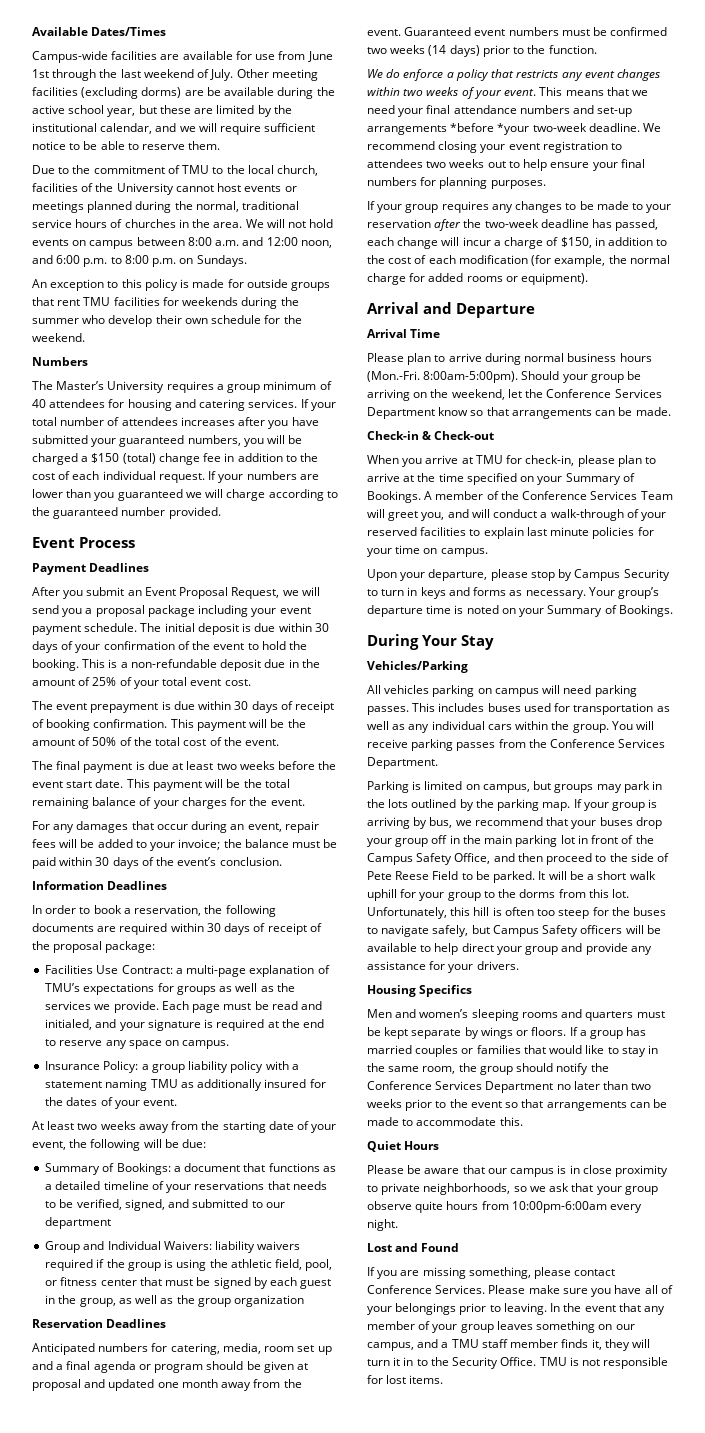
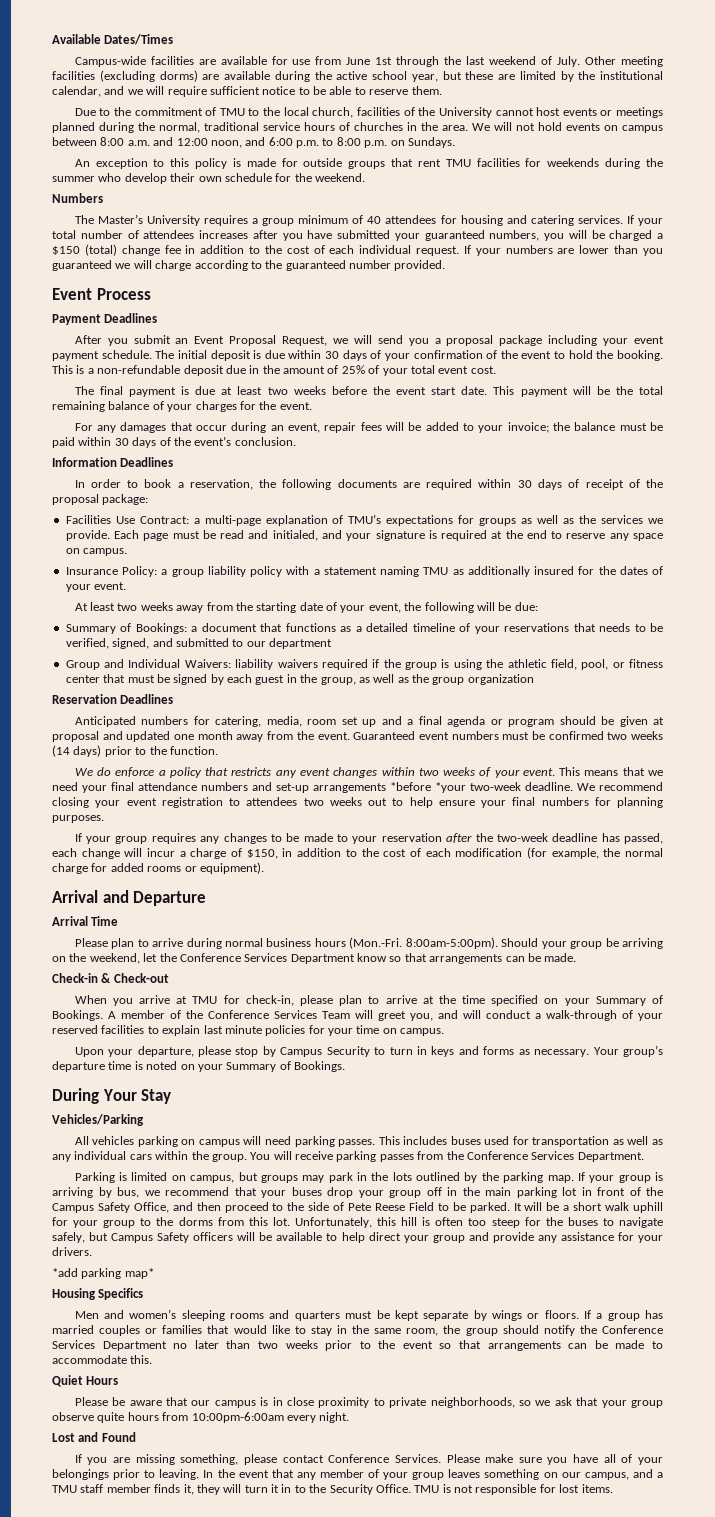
- Other meeting facilities (excluding dorms) are be available during the active school year, but these are limited by the institutional calendar, and we will require sufficient notice to be able to reserve them.
+ Other meeting facilities (excluding dorms) are available during the active school year, but these are limited by the institutional calendar, and we will require sufficient notice to be able to reserve them.
- The event prepayment is due within 30 days of receipt of booking confirmation. This payment will be the amount of 50% of the total cost of the event.
+ *add parking map*

